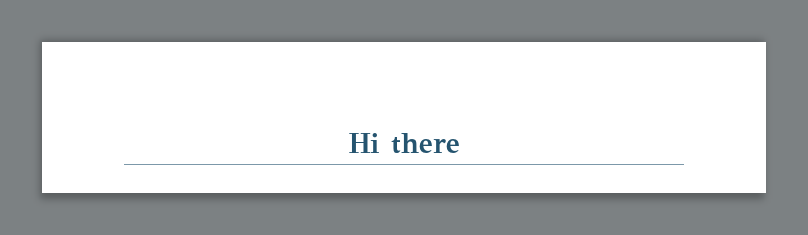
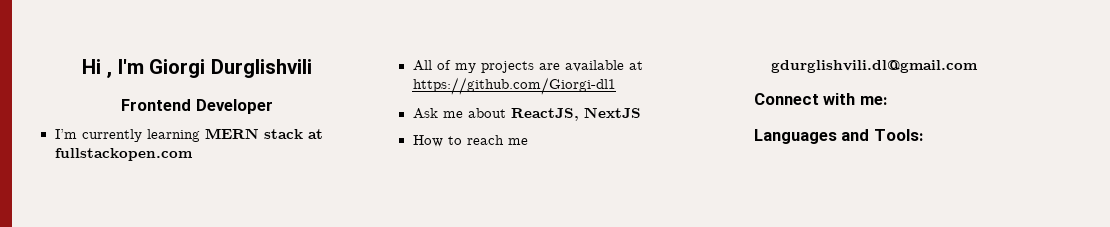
- Hi there
+ Hi , I'm Giorgi Durglishvili
+ Frontend Developer
+ I’m currently learning MERN stack at fullstackopen.com
+ All of my projects are available at https://github.com/Giorgi-dl1
+ Ask me about ReactJS, NextJS
+ How to reach me gdurglishvili.dl@gmail.com
+ Connect with me:
+ Languages and Tools:

